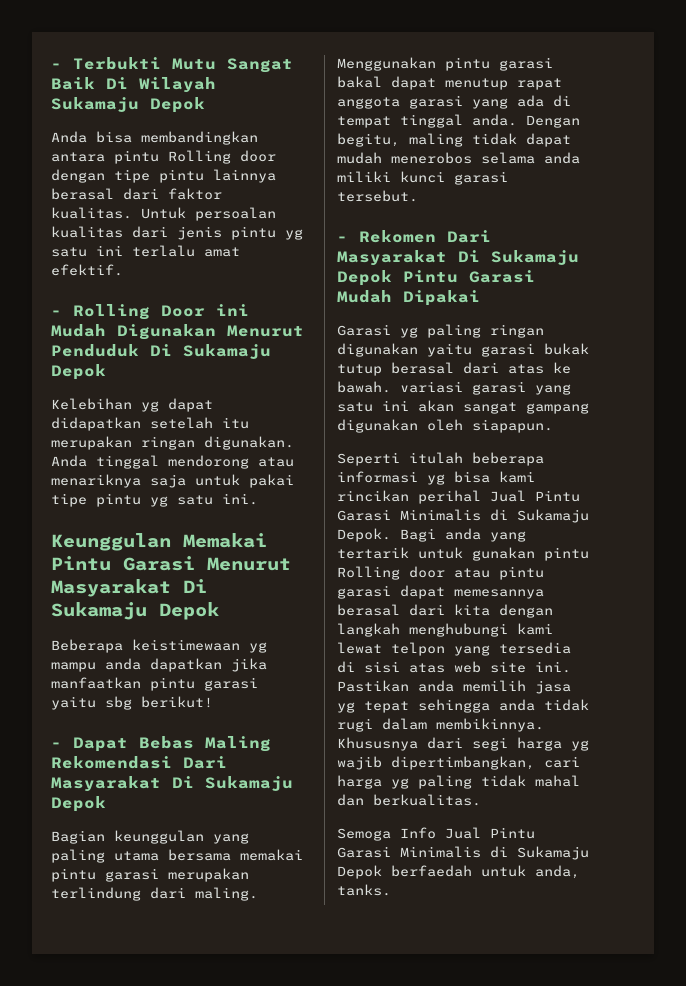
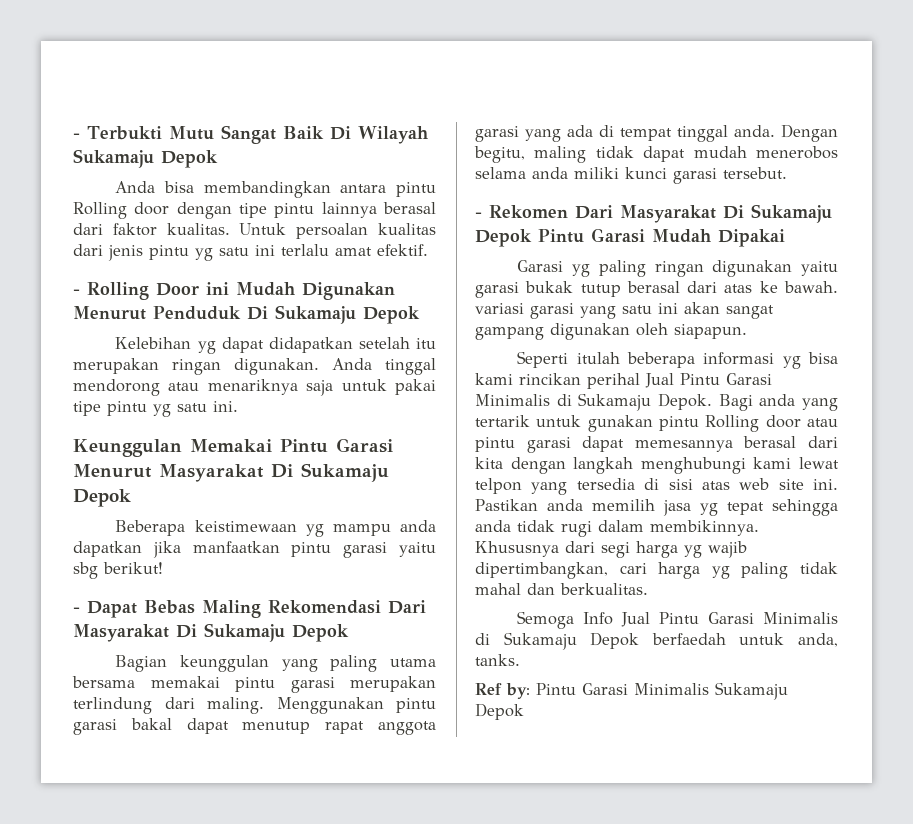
+ Ref by: Pintu Garasi Minimalis Sukamaju Depok

